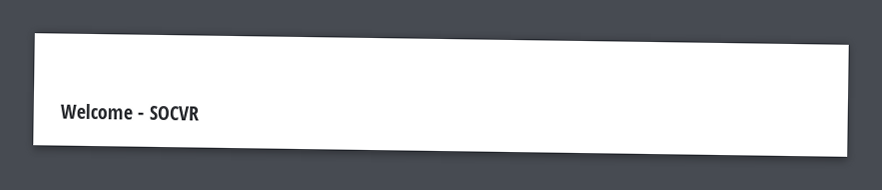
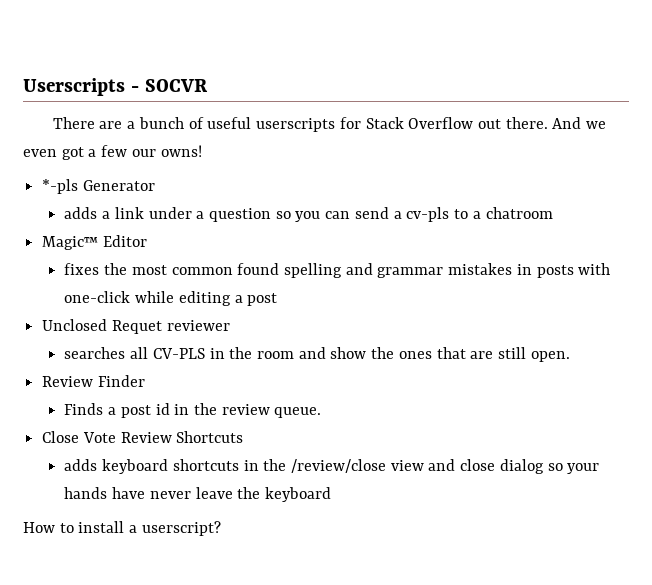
- Welcome - SOCVR
+ Userscripts - SOCVR
+ There are a bunch of useful userscripts for Stack Overflow out there. And we even got a few our owns!
+ *-pls Generator
+ adds a link under a question so you can send a cv-pls to a chatroom
+ Magic™ Editor
+ fixes the most common found spelling and grammar mistakes in posts with one-click while editing a post
+ Unclosed Requet reviewer
+ searches all CV-PLS in the room and show the ones that are still open.
+ Review Finder
+ Finds a post id in the review queue.
+ Close Vote Review Shortcuts
+ adds keyboard shortcuts in the /review/close view and close dialog so your hands have never leave the keyboard
+ How to install a userscript?

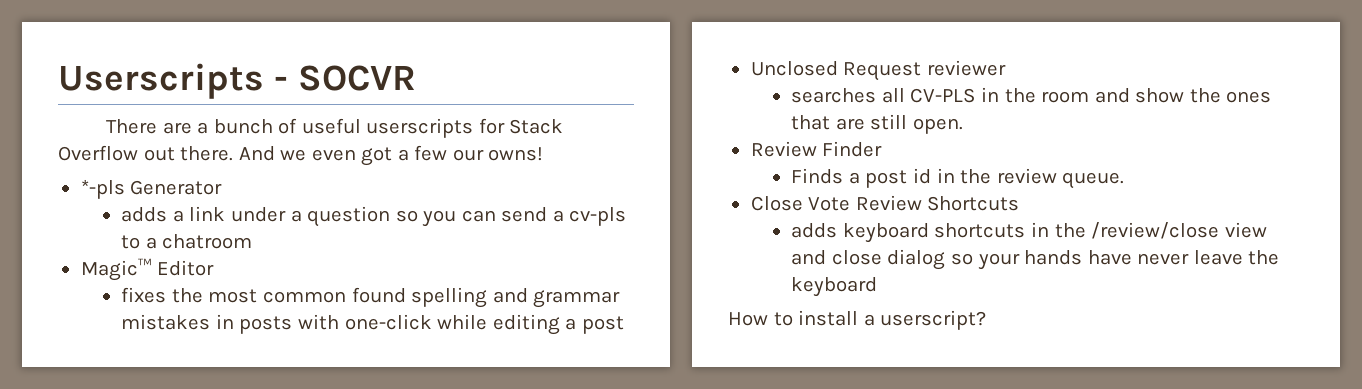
- Unclosed Requet reviewer
+ Unclosed Request reviewer

